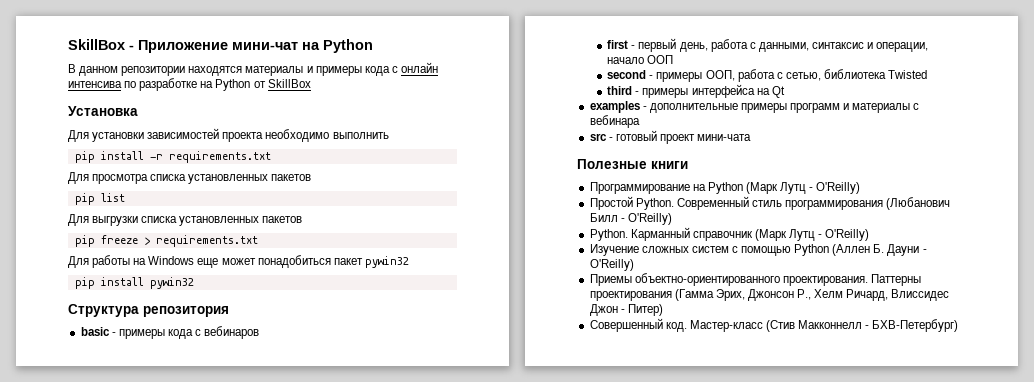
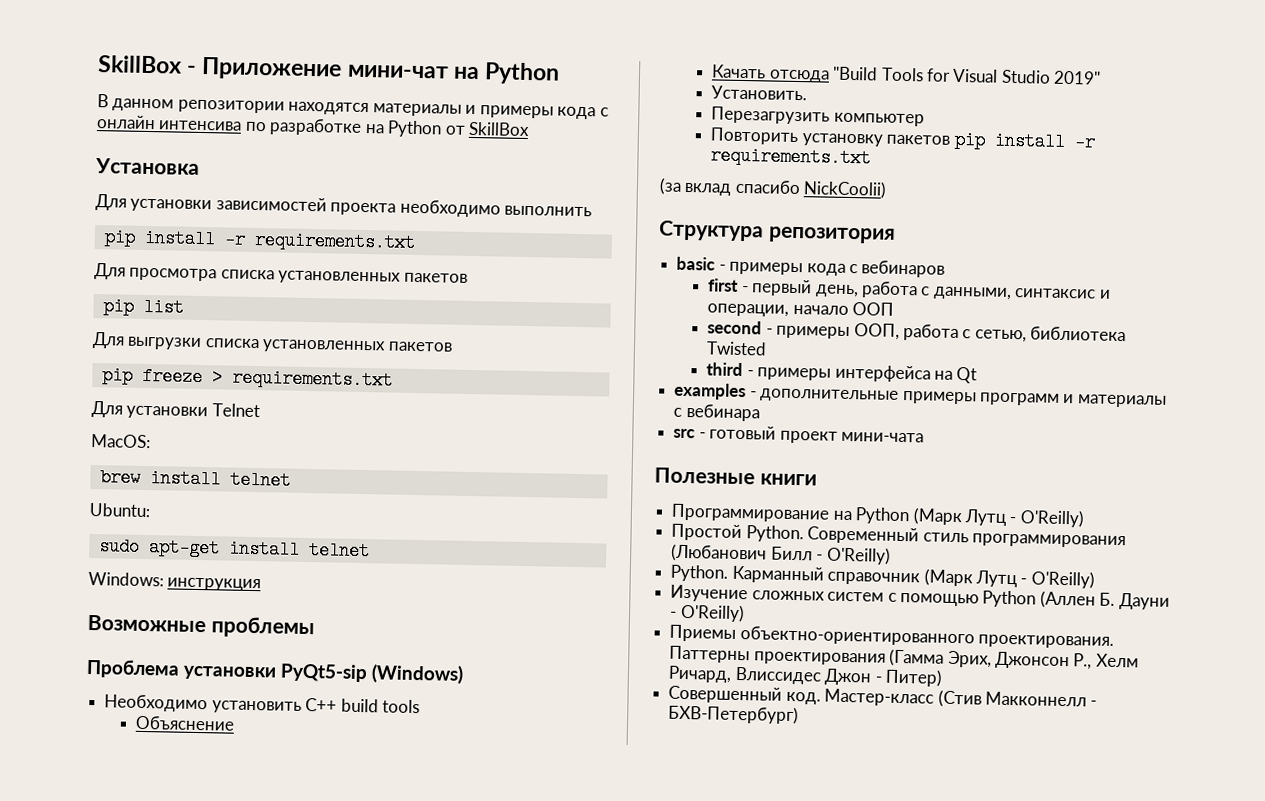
- Для работы на Windows еще может понадобиться пакет pywin32
- pip install pywin32
+ Для установки Telnet
+ MacOS:
+ brew install telnet
+ Ubuntu:
+ sudo apt-get install telnet
+ Windows: инструкция
+ Возможные проблемы
+ Проблема установки PyQt5-sip (Windows)
+ Необходимо установить С++ build tools
+ Объяснение
+ Качать отсюда "Build Tools for Visual Studio 2019"
+ Установить.
+ Перезагрузить компьютер
+ Повторить установку пакетов pip install -r requirements.txt
+ (за вклад спасибо NickCoolii)

